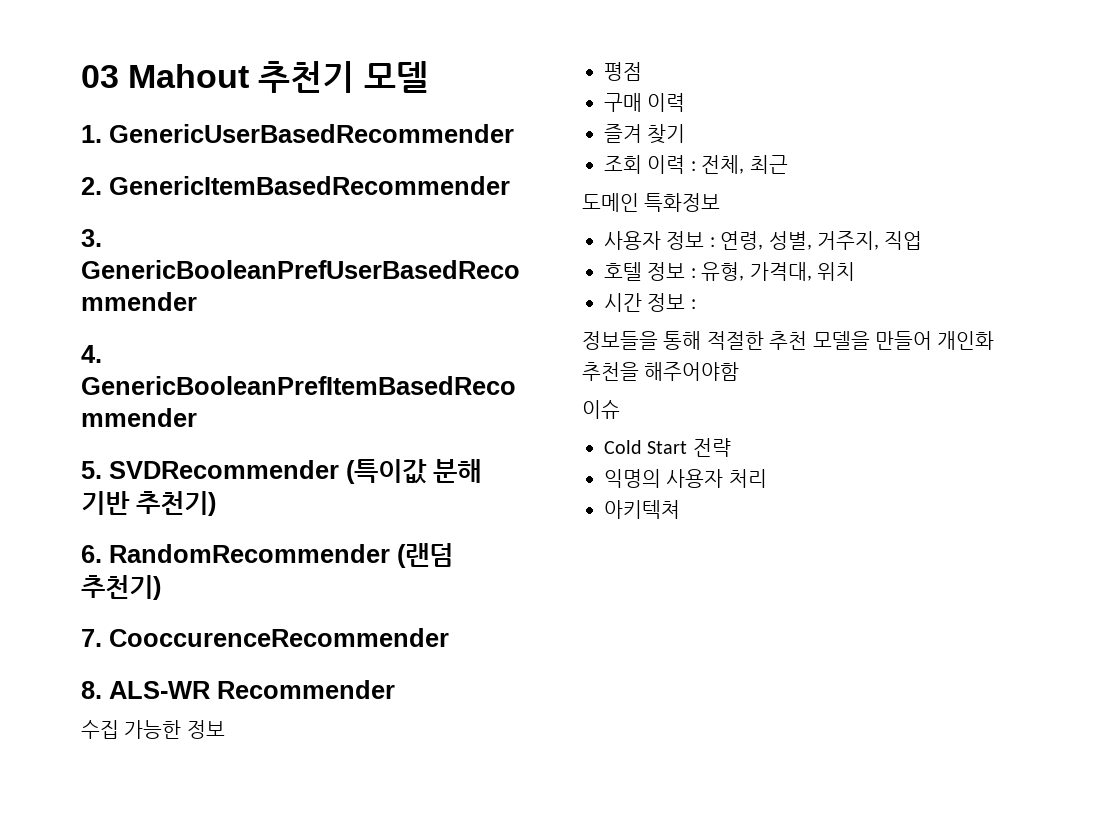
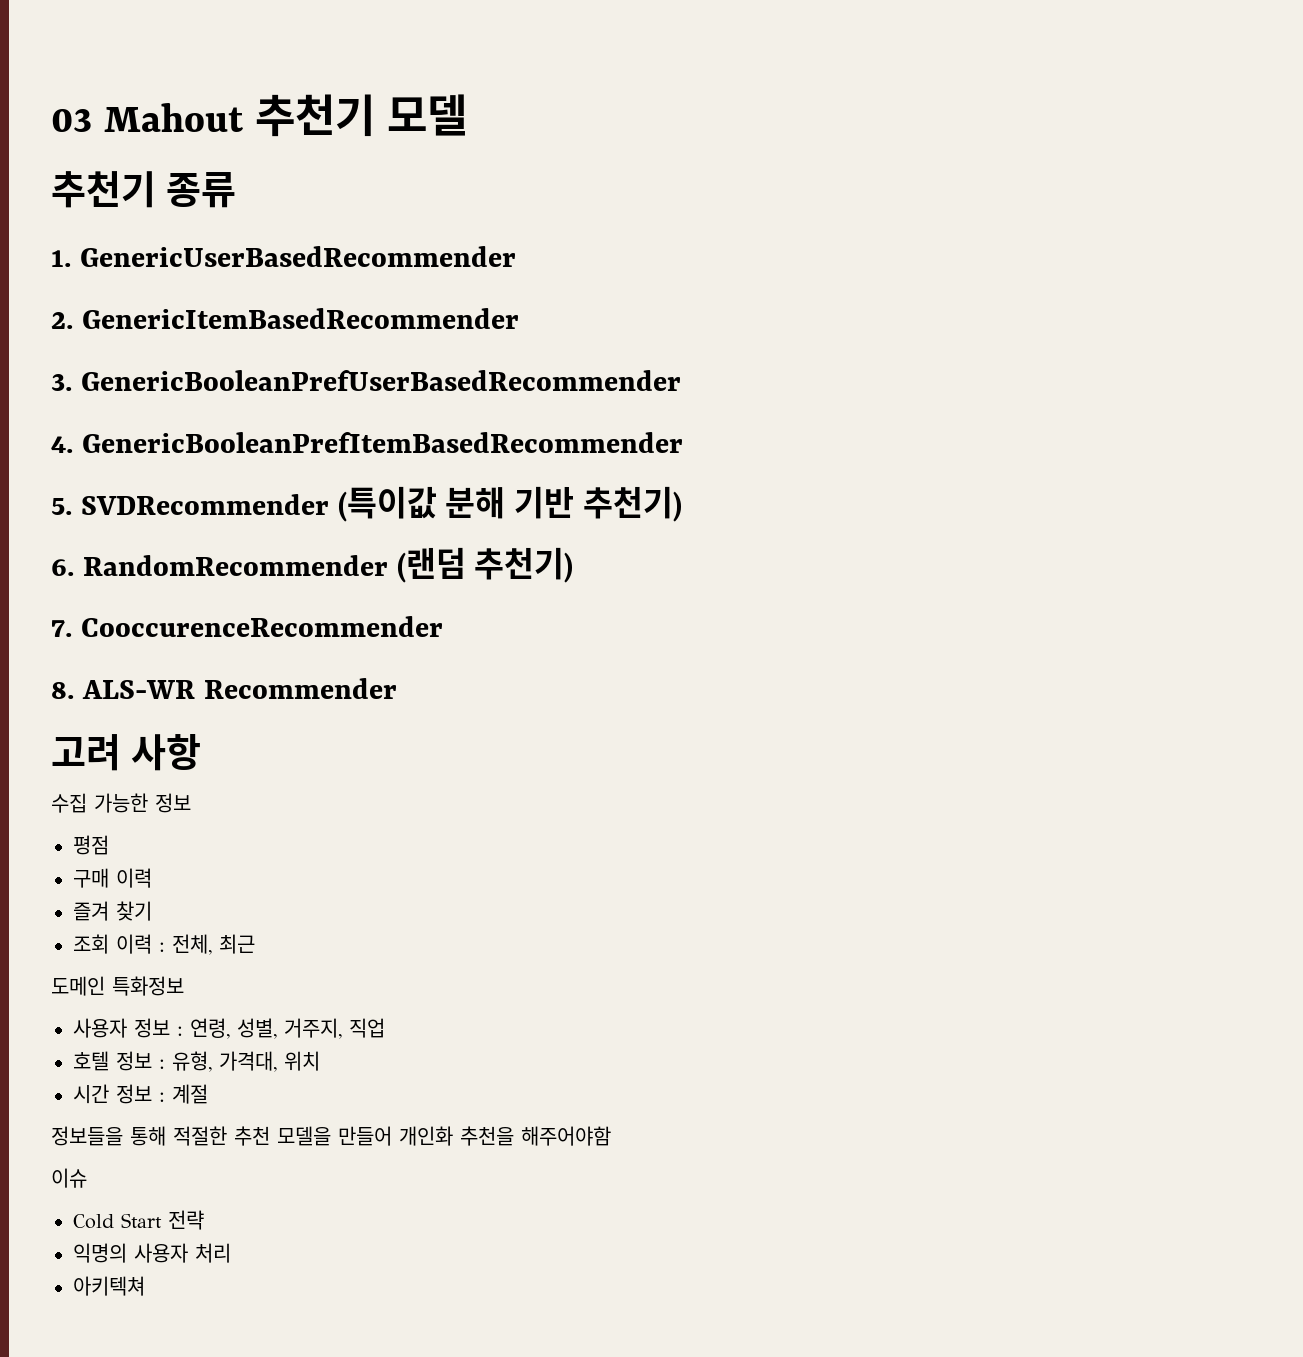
+ 추천기 종류
+ 고려 사항
- 시간 정보 :
+ 시간 정보 : 계절

